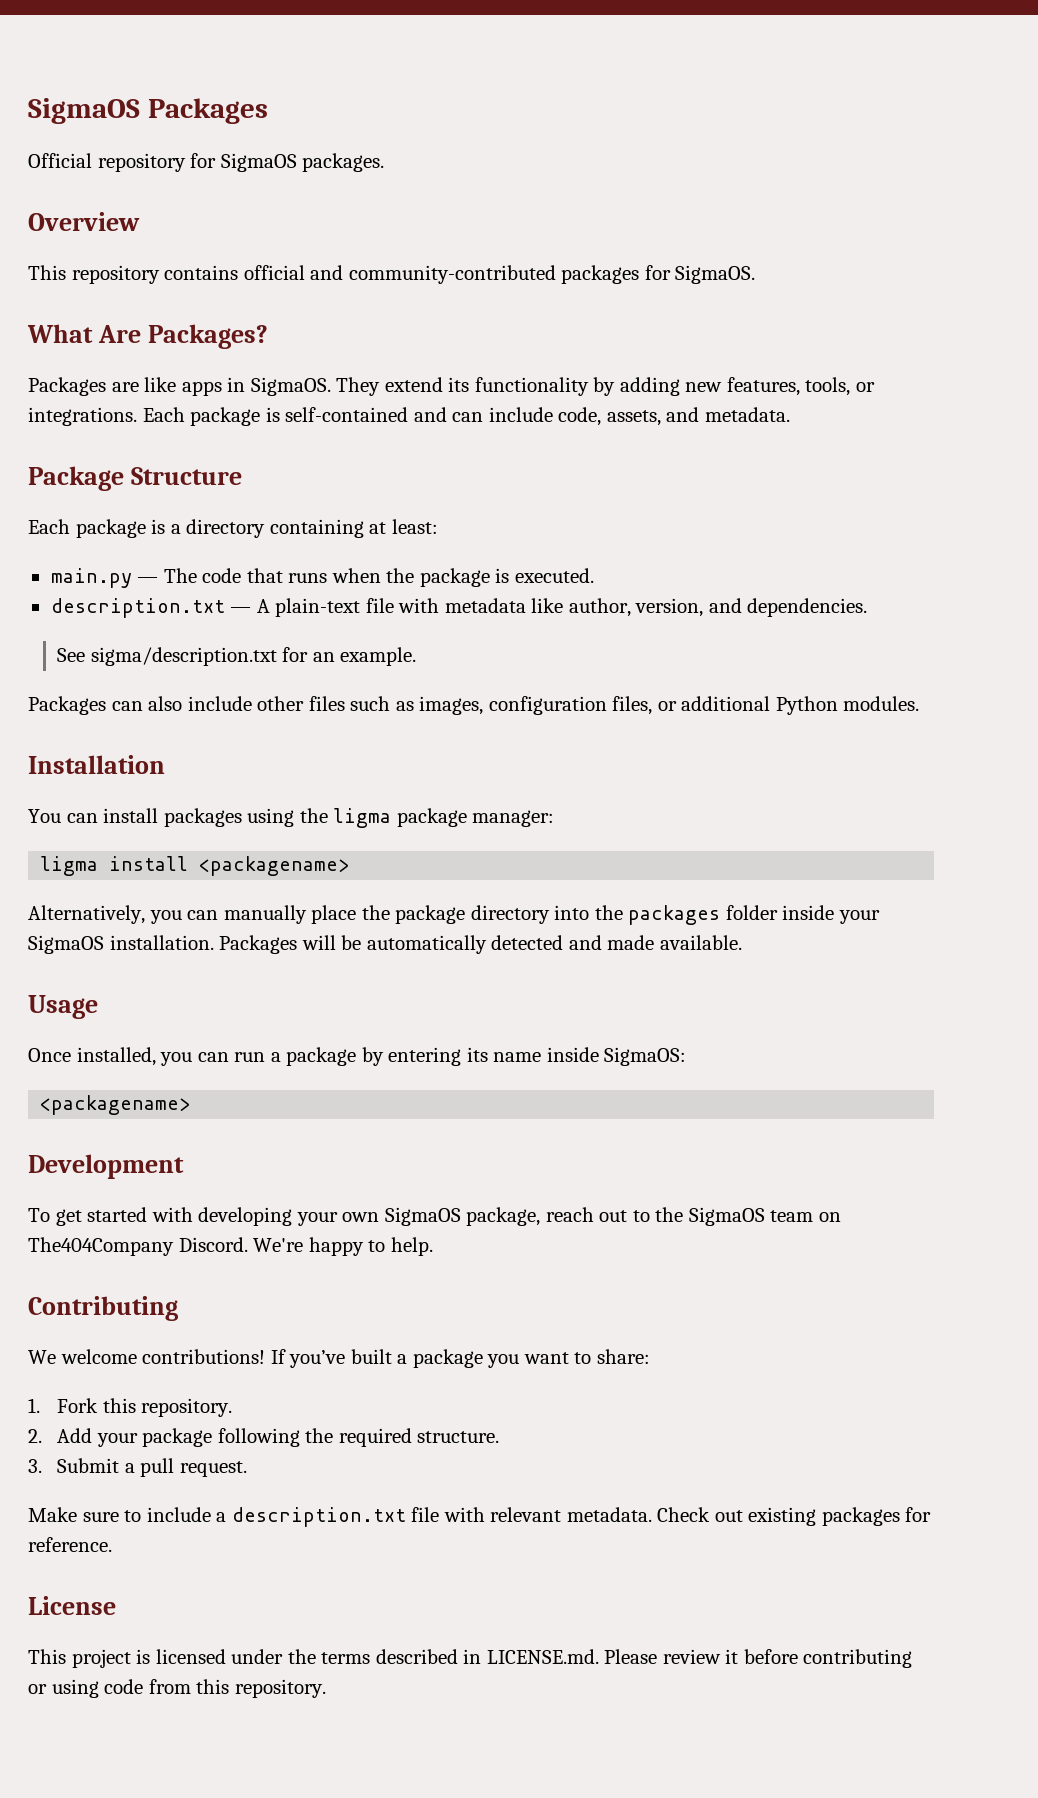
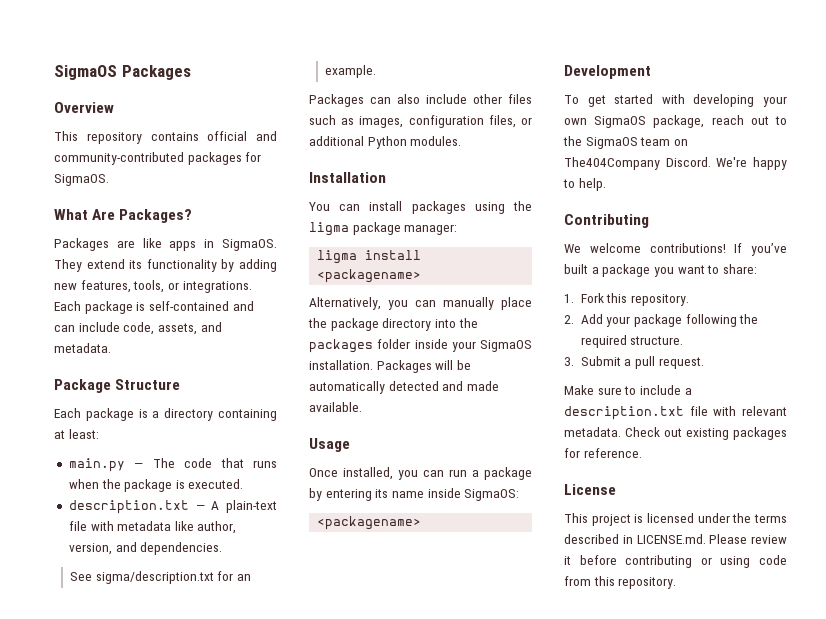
- Official repository for SigmaOS packages.

